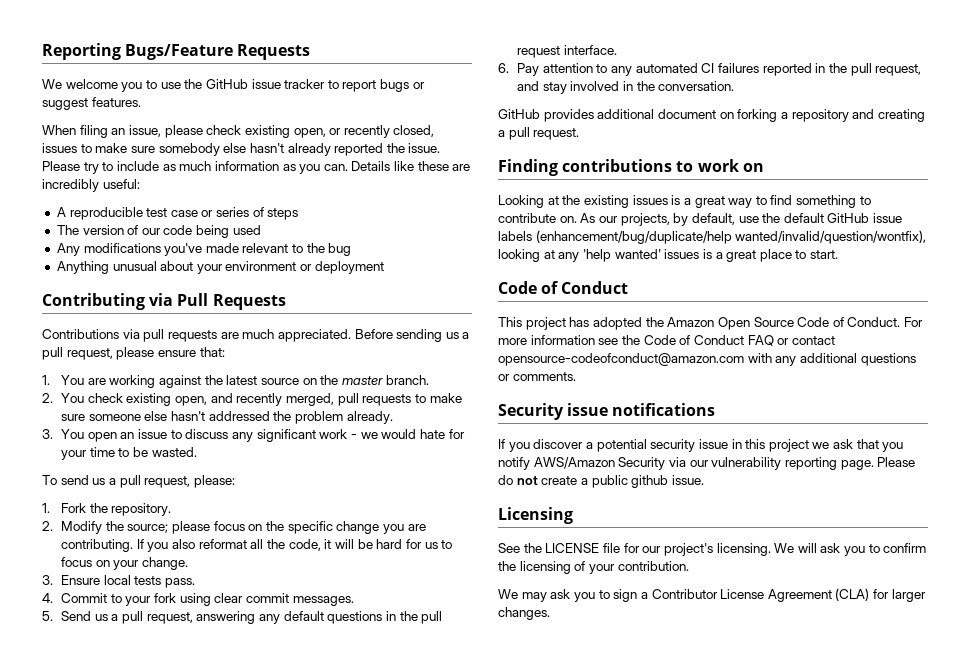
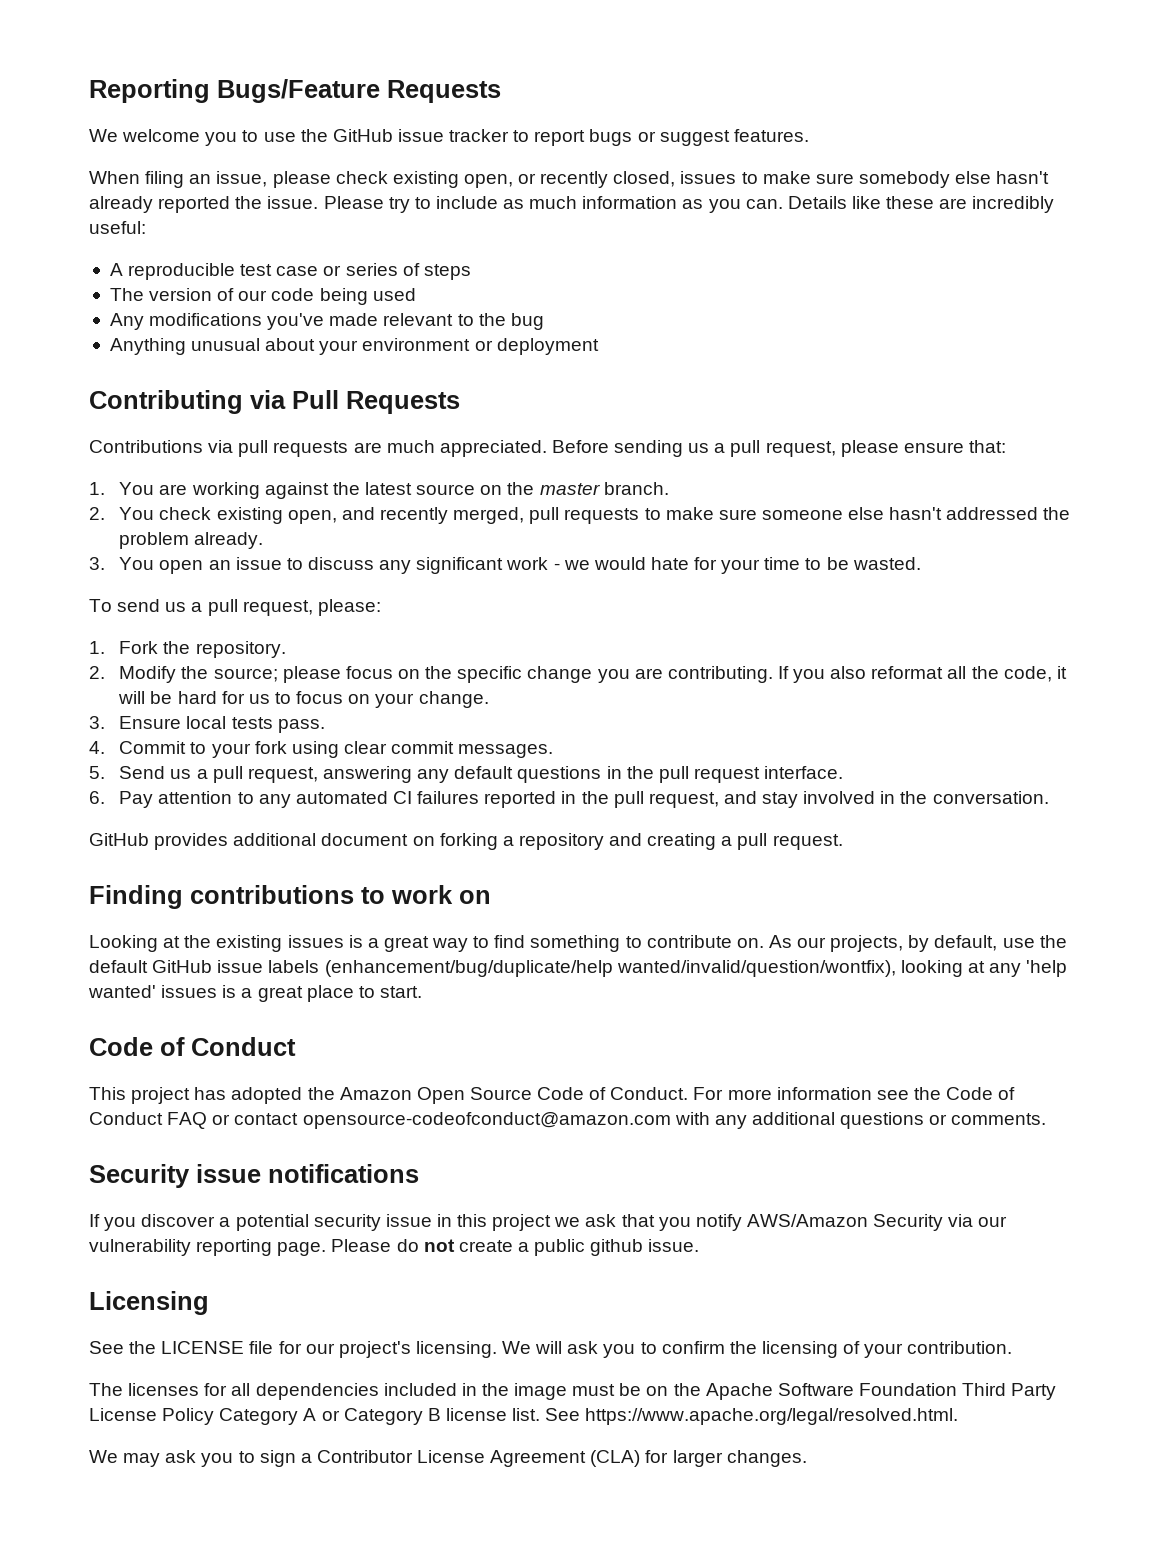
+ The licenses for all dependencies included in the image must be on the Apache Software Foundation Third Party License Policy Category A or Category B license list. See https://www.apache.org/legal/resolved.html.

